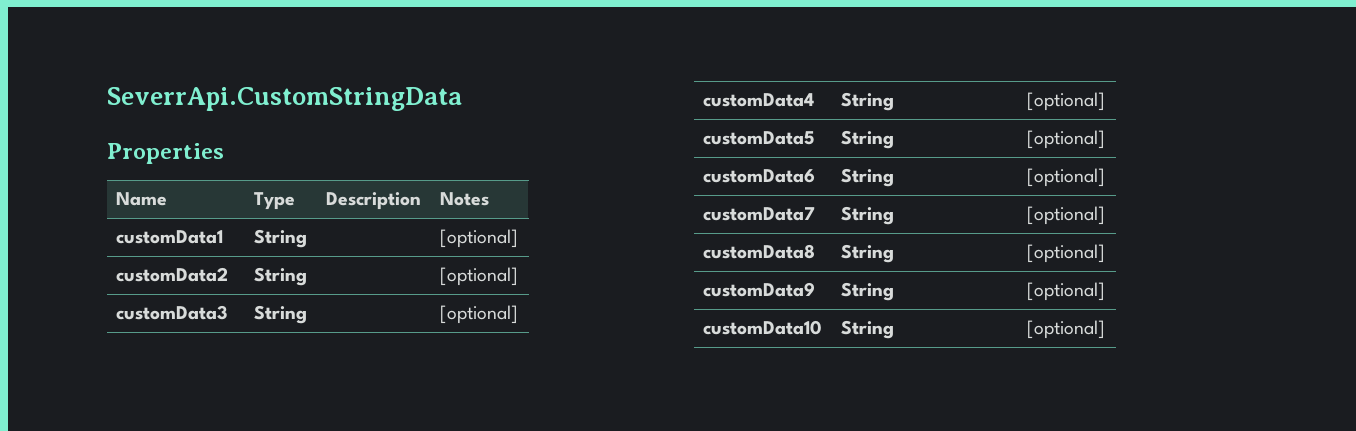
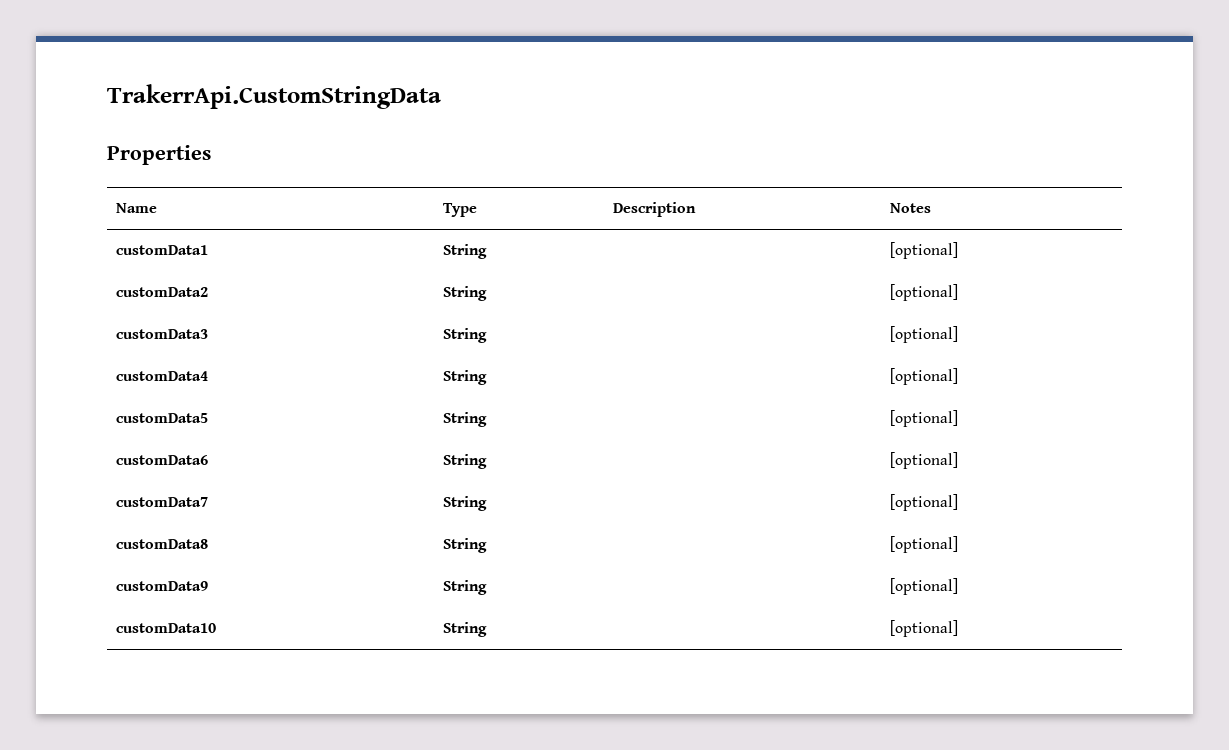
- SeverrApi.CustomStringData
+ TrakerrApi.CustomStringData

